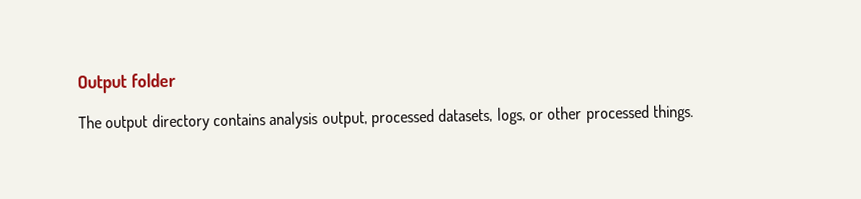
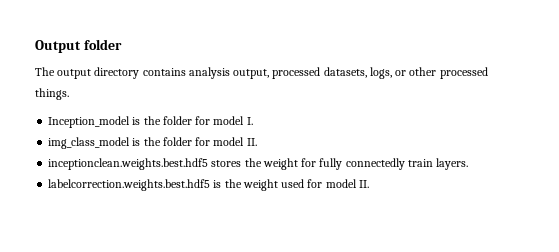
+ Inception_model is the folder for model I.
+ img_class_model is the folder for model II.
+ inceptionclean.weights.best.hdf5 stores the weight for fully connectedly train layers.
+ labelcorrection.weights.best.hdf5 is the weight used for model II.

